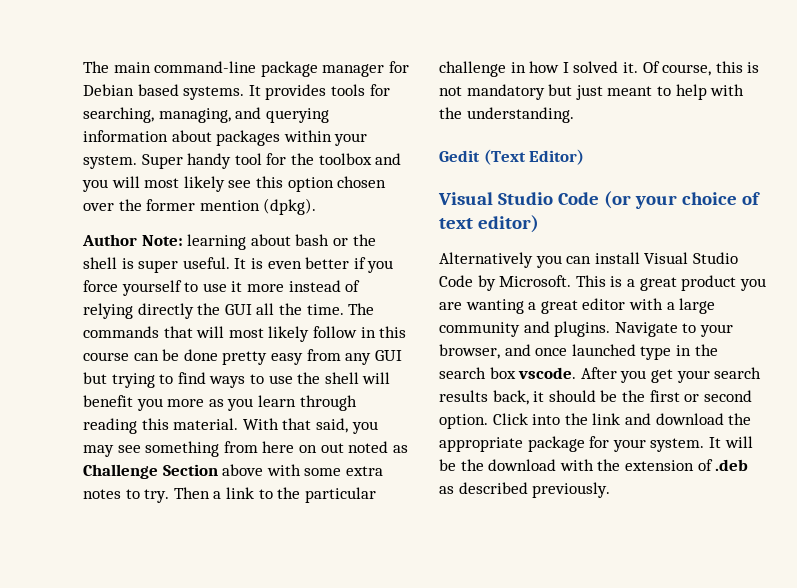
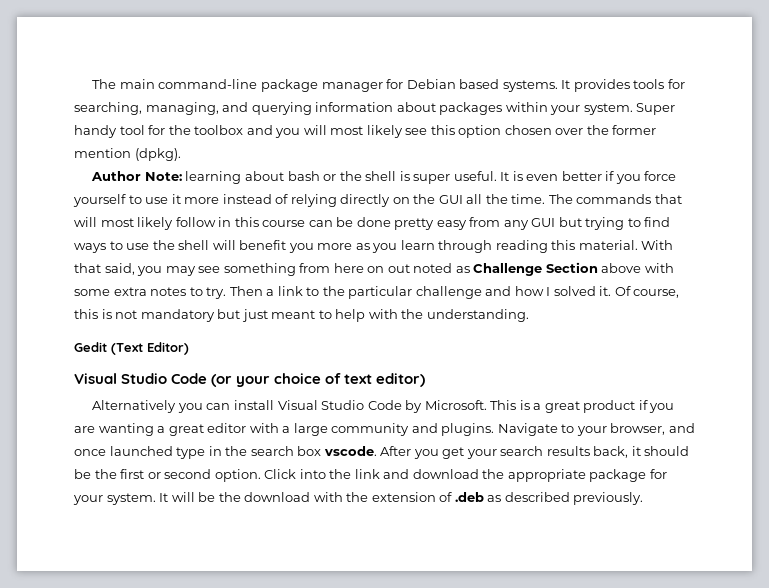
- It is even better if you force yourself to use it more instead of relying directly the GUI all the time.
+ It is even better if you force yourself to use it more instead of relying directly on the GUI all the time.
- Then a link to the particular challenge in how I solved it.
+ Then a link to the particular challenge and how I solved it.
- This is a great product you are wanting a great editor with a large community and plugins.
+ This is a great product if you are wanting a great editor with a large community and plugins.

